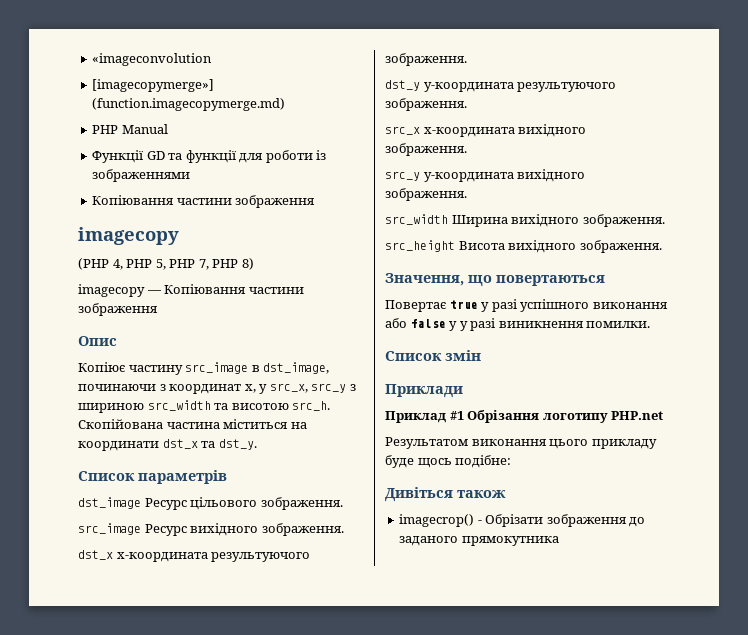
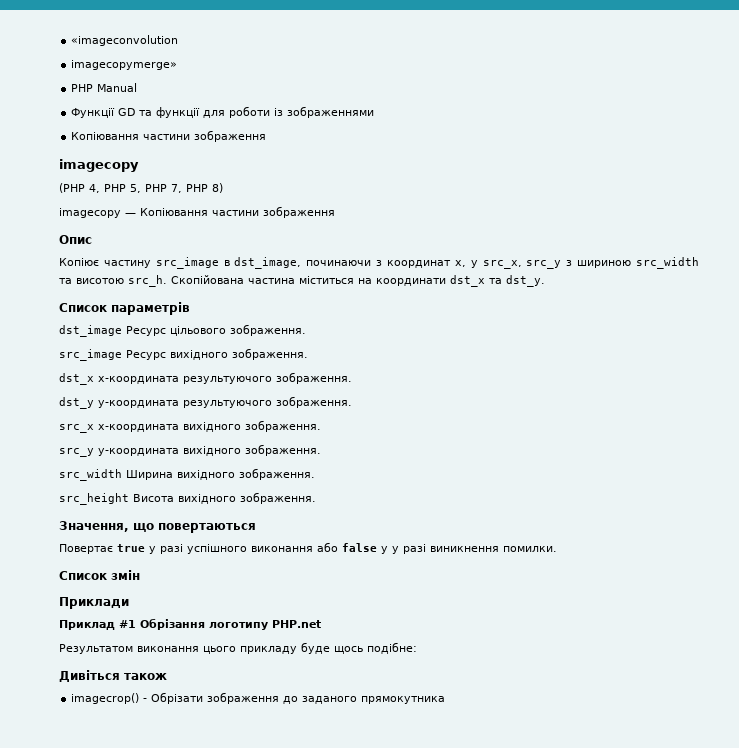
- [imagecopymerge»] (function.imagecopymerge.md)
+ imagecopymerge»

